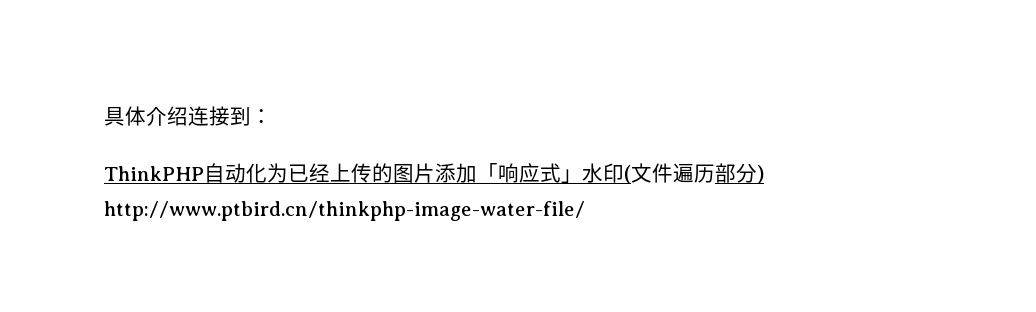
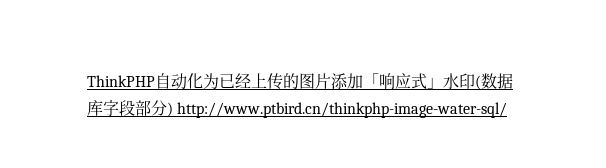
- 具体介绍连接到：
- ThinkPHP自动化为已经上传的图片添加「响应式」水印(文件遍历部分) http://www.ptbird.cn/thinkphp-image-water-file/
+ ThinkPHP自动化为已经上传的图片添加「响应式」水印(数据库字段部分) http://www.ptbird.cn/thinkphp-image-water-sql/

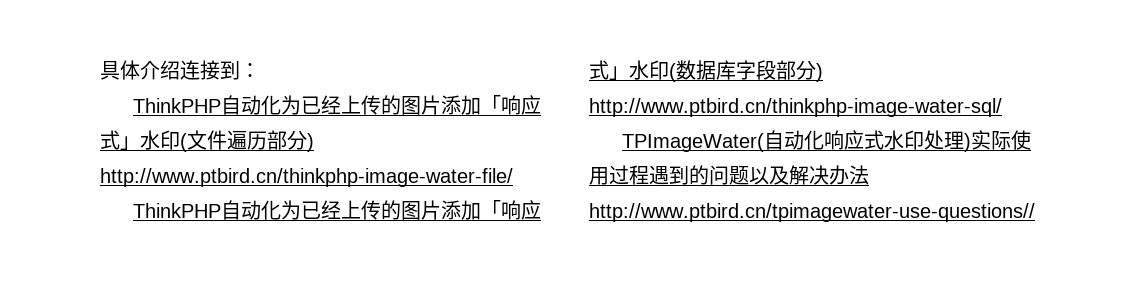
+ 具体介绍连接到：
+ ThinkPHP自动化为已经上传的图片添加「响应式」水印(文件遍历部分) http://www.ptbird.cn/thinkphp-image-water-file/
+ TPImageWater(自动化响应式水印处理)实际使用过程遇到的问题以及解决办法http://www.ptbird.cn/tpimagewater-use-questions//

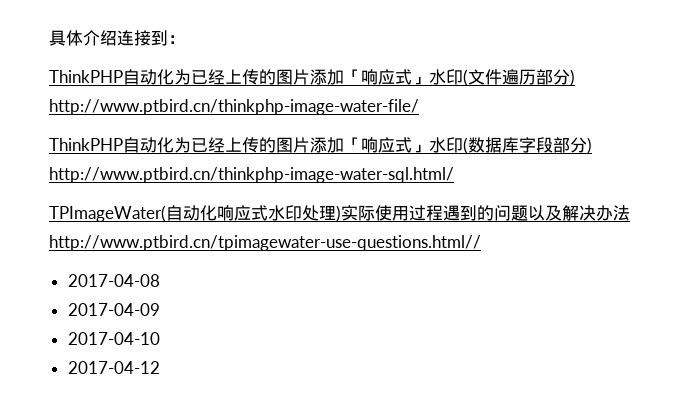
- ThinkPHP自动化为已经上传的图片添加「响应式」水印(数据库字段部分) http://www.ptbird.cn/thinkphp-image-water-sql/
+ ThinkPHP自动化为已经上传的图片添加「响应式」水印(数据库字段部分) http://www.ptbird.cn/thinkphp-image-water-sql.html/
- TPImageWater(自动化响应式水印处理)实际使用过程遇到的问题以及解决办法http://www.ptbird.cn/tpimagewater-use-questions//
+ TPImageWater(自动化响应式水印处理)实际使用过程遇到的问题以及解决办法http://www.ptbird.cn/tpimagewater-use-questions.html//
+ 2017-04-08
+ 2017-04-09
+ 2017-04-10
+ 2017-04-12

